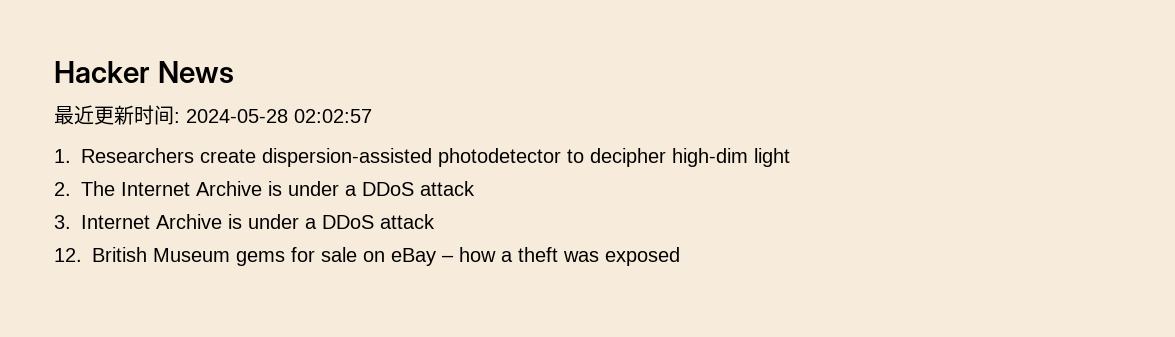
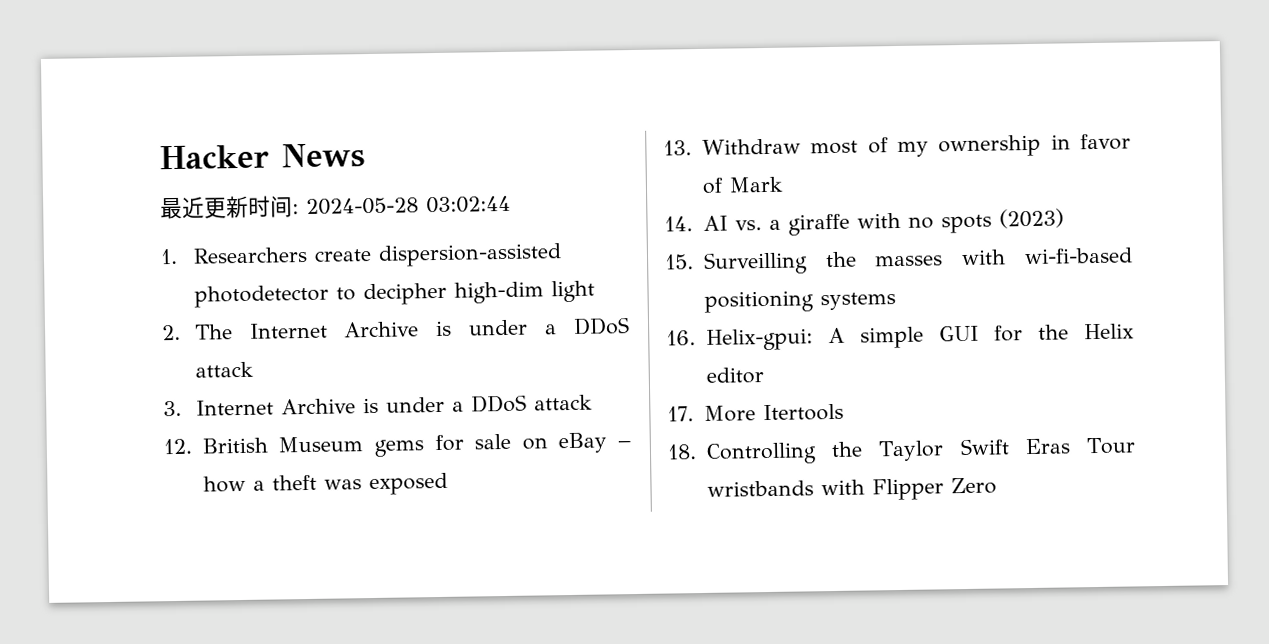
- 最近更新时间: 2024-05-28 02:02:57
+ 最近更新时间: 2024-05-28 03:02:44
+ 13. Withdraw most of my ownership in favor of Mark
+ 14. AI vs. a giraffe with no spots (2023)
+ 15. Surveilling the masses with wi-fi-based positioning systems
+ 16. Helix-gpui: A simple GUI for the Helix editor
+ 17. More Itertools
+ 18. Controlling the Taylor Swift Eras Tour wristbands with Flipper Zero

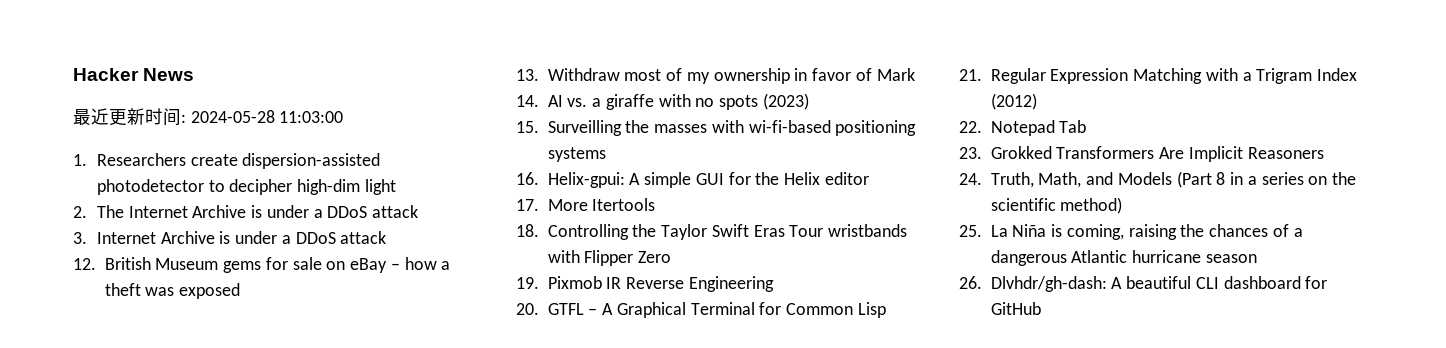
- 最近更新时间: 2024-05-28 03:02:44
+ 最近更新时间: 2024-05-28 11:03:00
+ 19. Pixmob IR Reverse Engineering
+ 20. GTFL – A Graphical Terminal for Common Lisp
+ 21. Regular Expression Matching with a Trigram Index (2012)
+ 22. Notepad Tab
+ 23. Grokked Transformers Are Implicit Reasoners
+ 24. Truth, Math, and Models (Part 8 in a series on the scientific method)
+ 25. La Niña is coming, raising the chances of a dangerous Atlantic hurricane season
+ 26. Dlvhdr/gh-dash: A beautiful CLI dashboard for GitHub

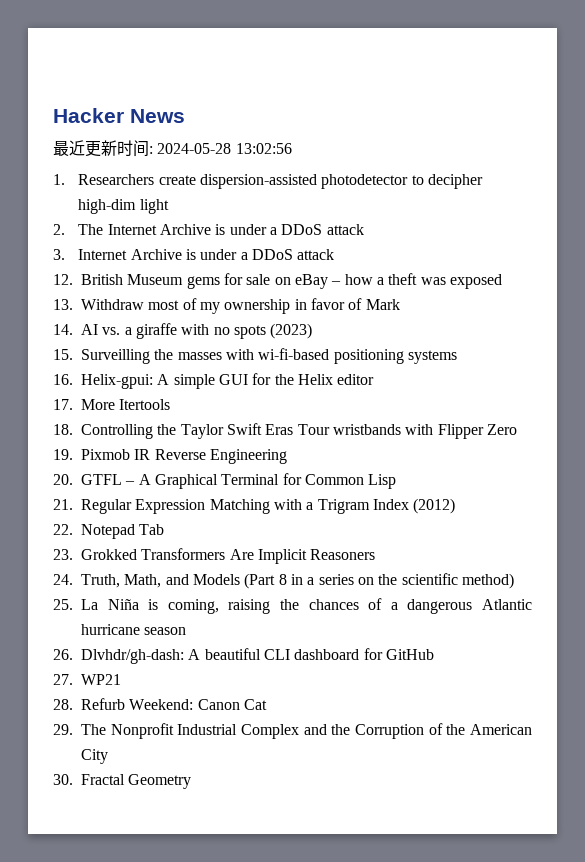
- 最近更新时间: 2024-05-28 11:03:00
+ 最近更新时间: 2024-05-28 13:02:56
+ 27. WP21
+ 28. Refurb Weekend: Canon Cat
+ 29. The Nonprofit Industrial Complex and the Corruption of the American City
+ 30. Fractal Geometry

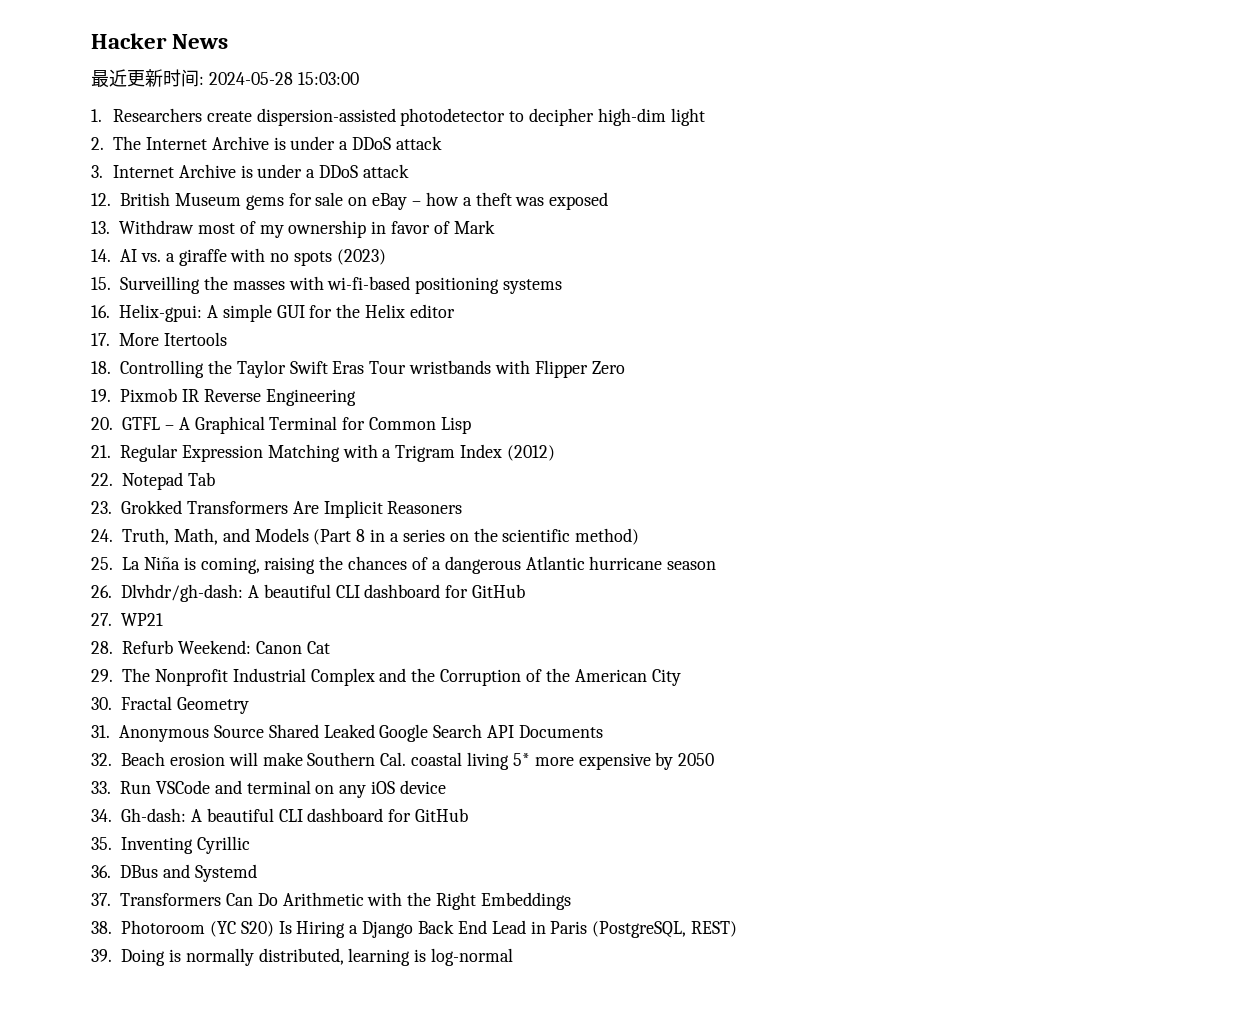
- 最近更新时间: 2024-05-28 13:02:56
+ 最近更新时间: 2024-05-28 15:03:00
+ 31. Anonymous Source Shared Leaked Google Search API Documents
+ 32. Beach erosion will make Southern Cal. coastal living 5* more expensive by 2050
+ 33. Run VSCode and terminal on any iOS device
+ 34. Gh-dash: A beautiful CLI dashboard for GitHub
+ 35. Inventing Cyrillic
+ 36. DBus and Systemd
+ 37. Transformers Can Do Arithmetic with the Right Embeddings
+ 38. Photoroom (YC S20) Is Hiring a Django Back End Lead in Paris (PostgreSQL, REST)
+ 39. Doing is normally distributed, learning is log-normal

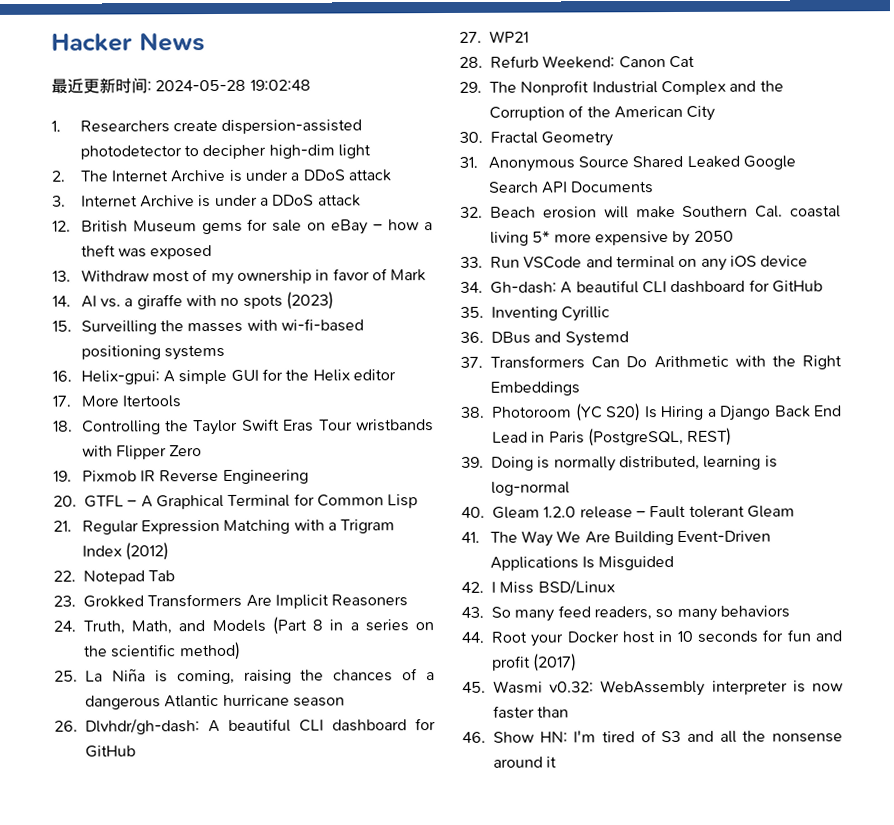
- 最近更新时间: 2024-05-28 15:03:00
+ 最近更新时间: 2024-05-28 19:02:48
+ 40. Gleam 1.2.0 release – Fault tolerant Gleam
+ 41. The Way We Are Building Event-Driven Applications Is Misguided
+ 42. I Miss BSD/Linux
+ 43. So many feed readers, so many behaviors
+ 44. Root your Docker host in 10 seconds for fun and profit (2017)
+ 45. Wasmi v0.32: WebAssembly interpreter is now faster than
+ 46. Show HN: I'm tired of S3 and all the nonsense around it

